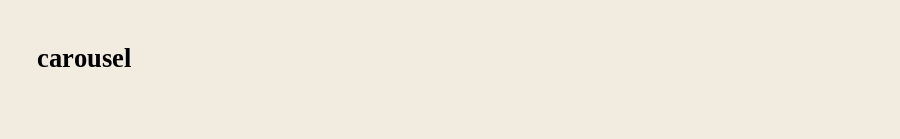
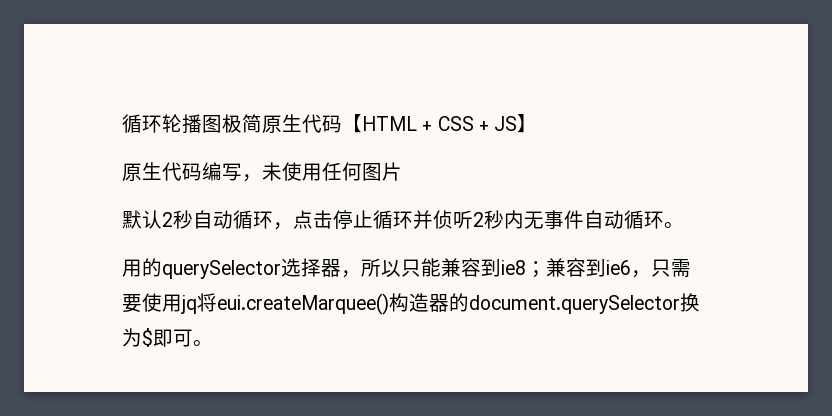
- carousel
+ 循环轮播图极简原生代码【HTML + CSS + JS】
+ 原生代码编写，未使用任何图片
+ 默认2秒自动循环，点击停止循环并侦听2秒内无事件自动循环。
+ 用的querySelector选择器，所以只能兼容到ie8；兼容到ie6，只需要使用jq将eui.createMarquee()构造器的document.querySelector换为$即可。

